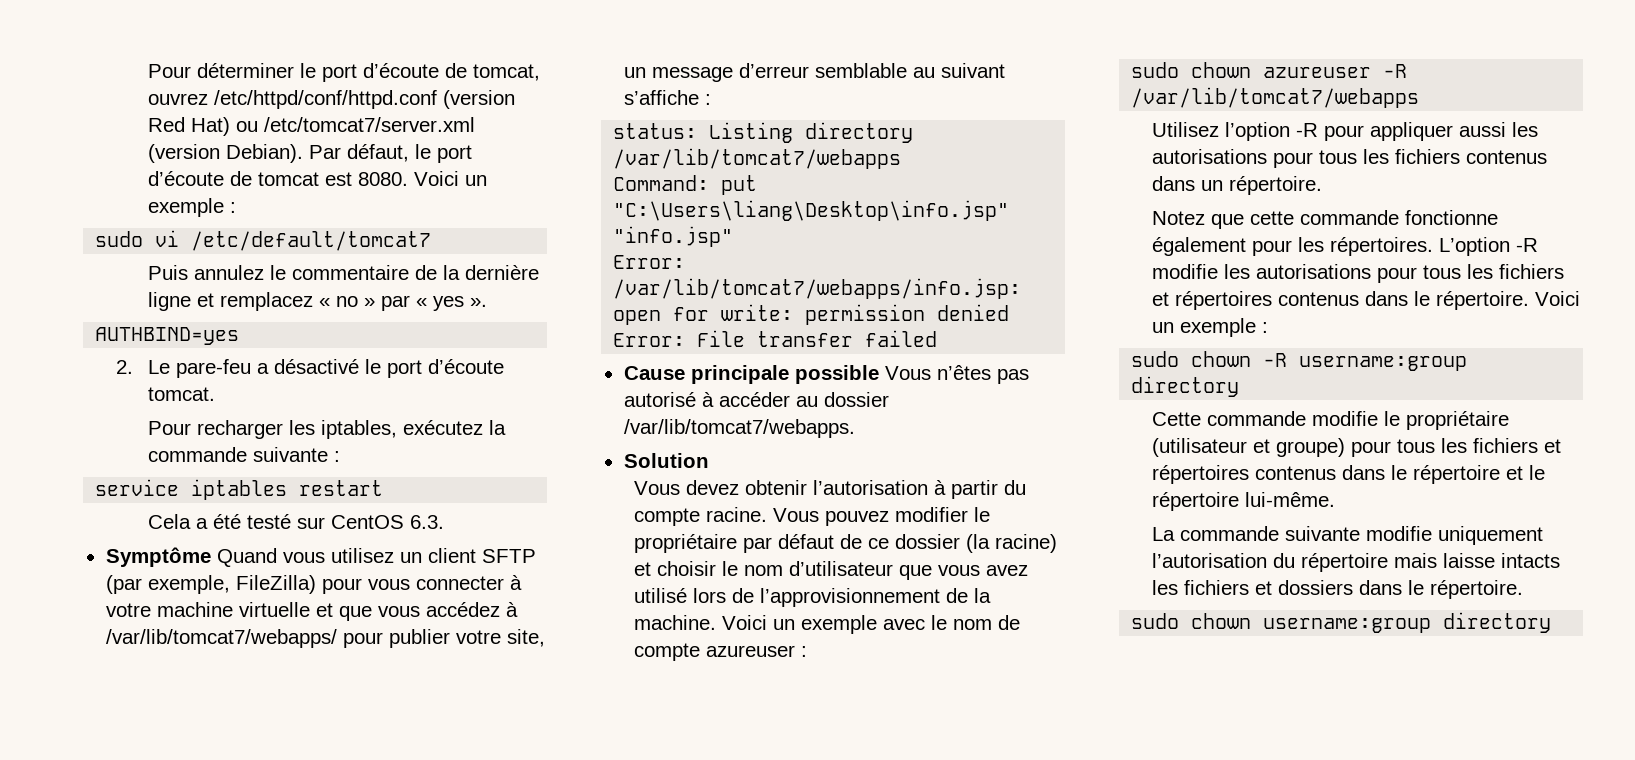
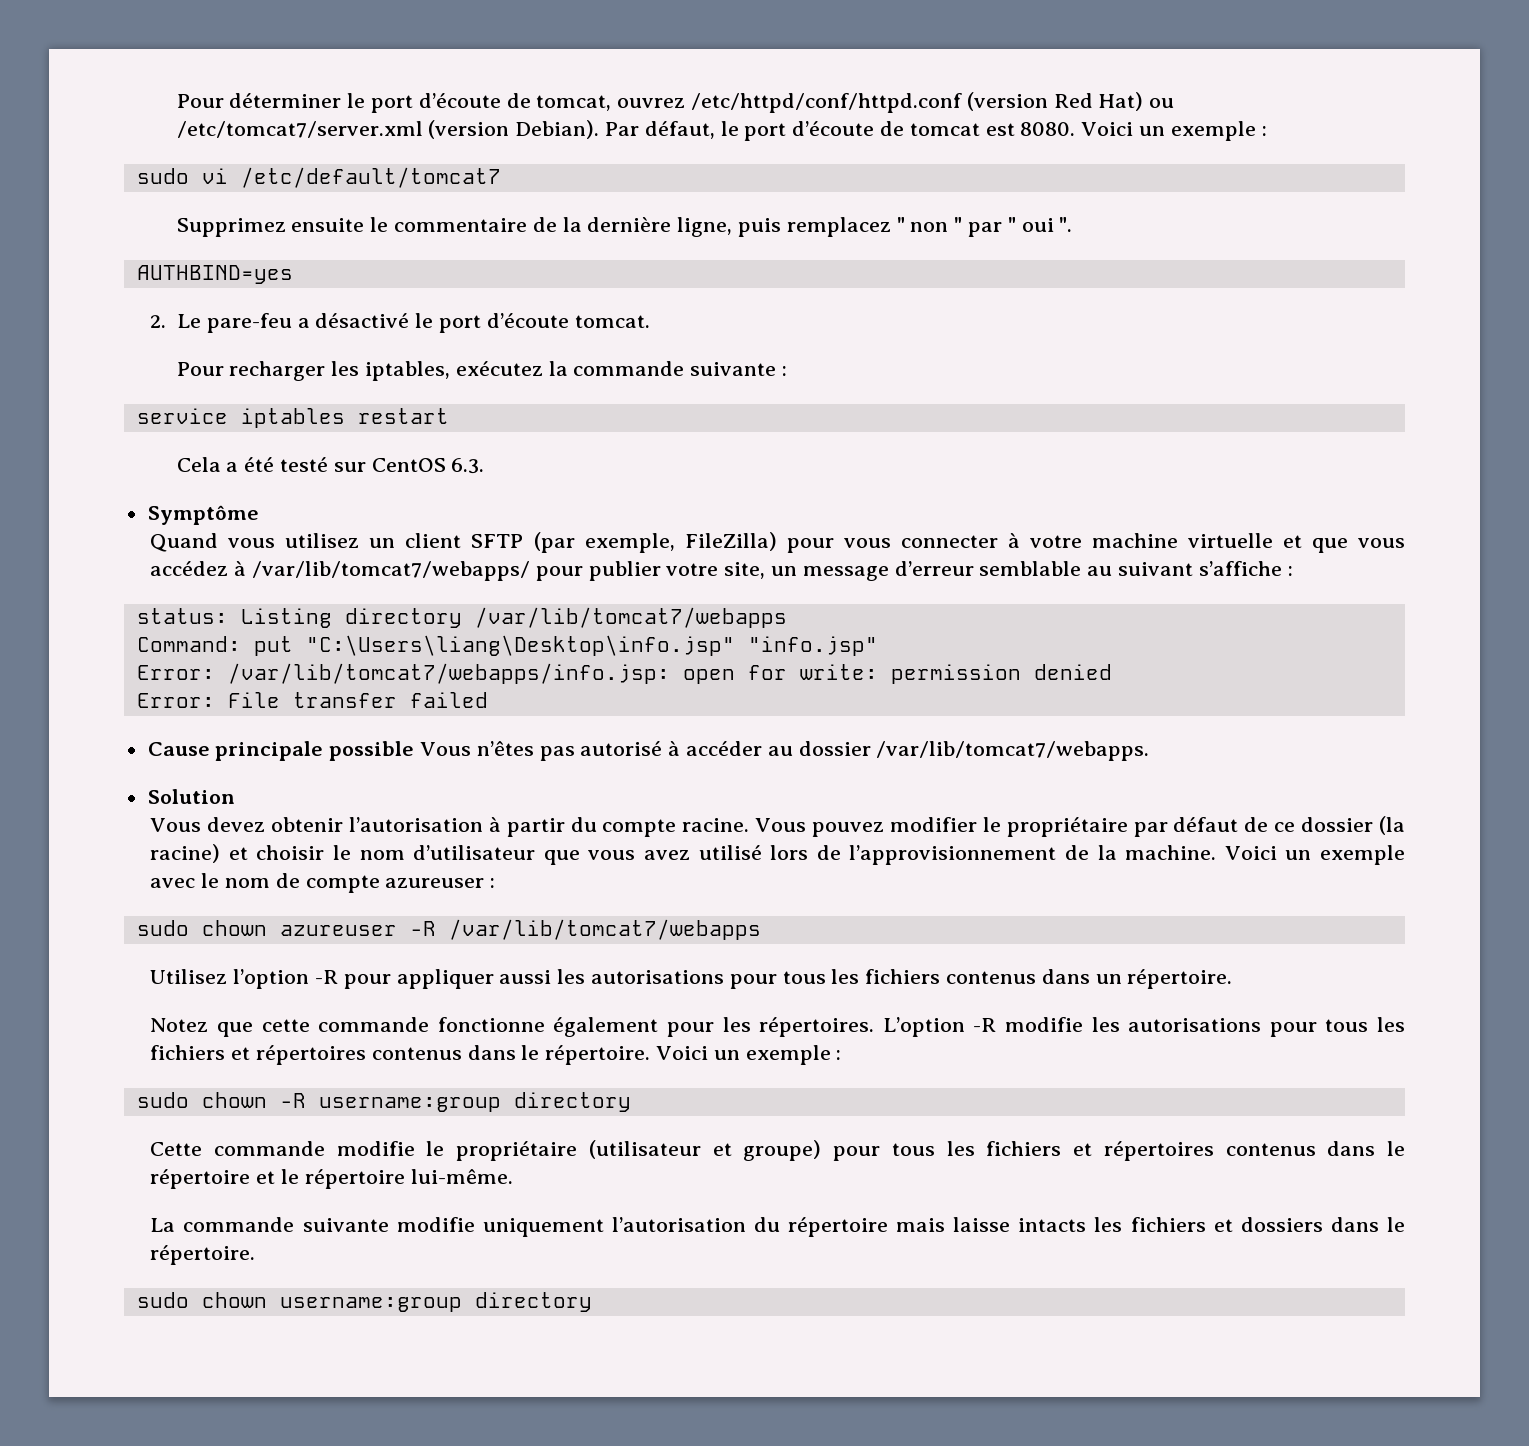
- Puis annulez le commentaire de la dernière ligne et remplacez « no » par « yes ».
+ Supprimez ensuite le commentaire de la dernière ligne, puis remplacez " non " par " oui ".
- Symptôme Quand vous utilisez un client SFTP (par exemple, FileZilla) pour vous connecter à votre machine virtuelle et que vous accédez à /var/lib/tomcat7/webapps/ pour publier votre site, un message d’erreur semblable au suivant s’affiche :
+ Symptôme
+ Quand vous utilisez un client SFTP (par exemple, FileZilla) pour vous connecter à votre machine virtuelle et que vous accédez à /var/lib/tomcat7/webapps/ pour publier votre site, un message d’erreur semblable au suivant s’affiche :

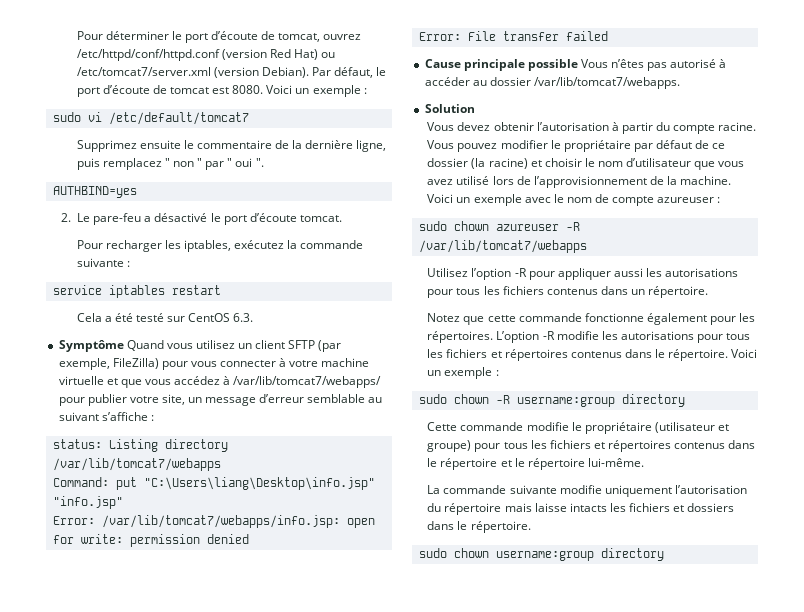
- Symptôme
- Quand vous utilisez un client SFTP (par exemple, FileZilla) pour vous connecter à votre machine virtuelle et que vous accédez à /var/lib/tomcat7/webapps/ pour publier votre site, un message d’erreur semblable au suivant s’affiche :
+ Symptôme Quand vous utilisez un client SFTP (par exemple, FileZilla) pour vous connecter à votre machine virtuelle et que vous accédez à /var/lib/tomcat7/webapps/ pour publier votre site, un message d’erreur semblable au suivant s’affiche :

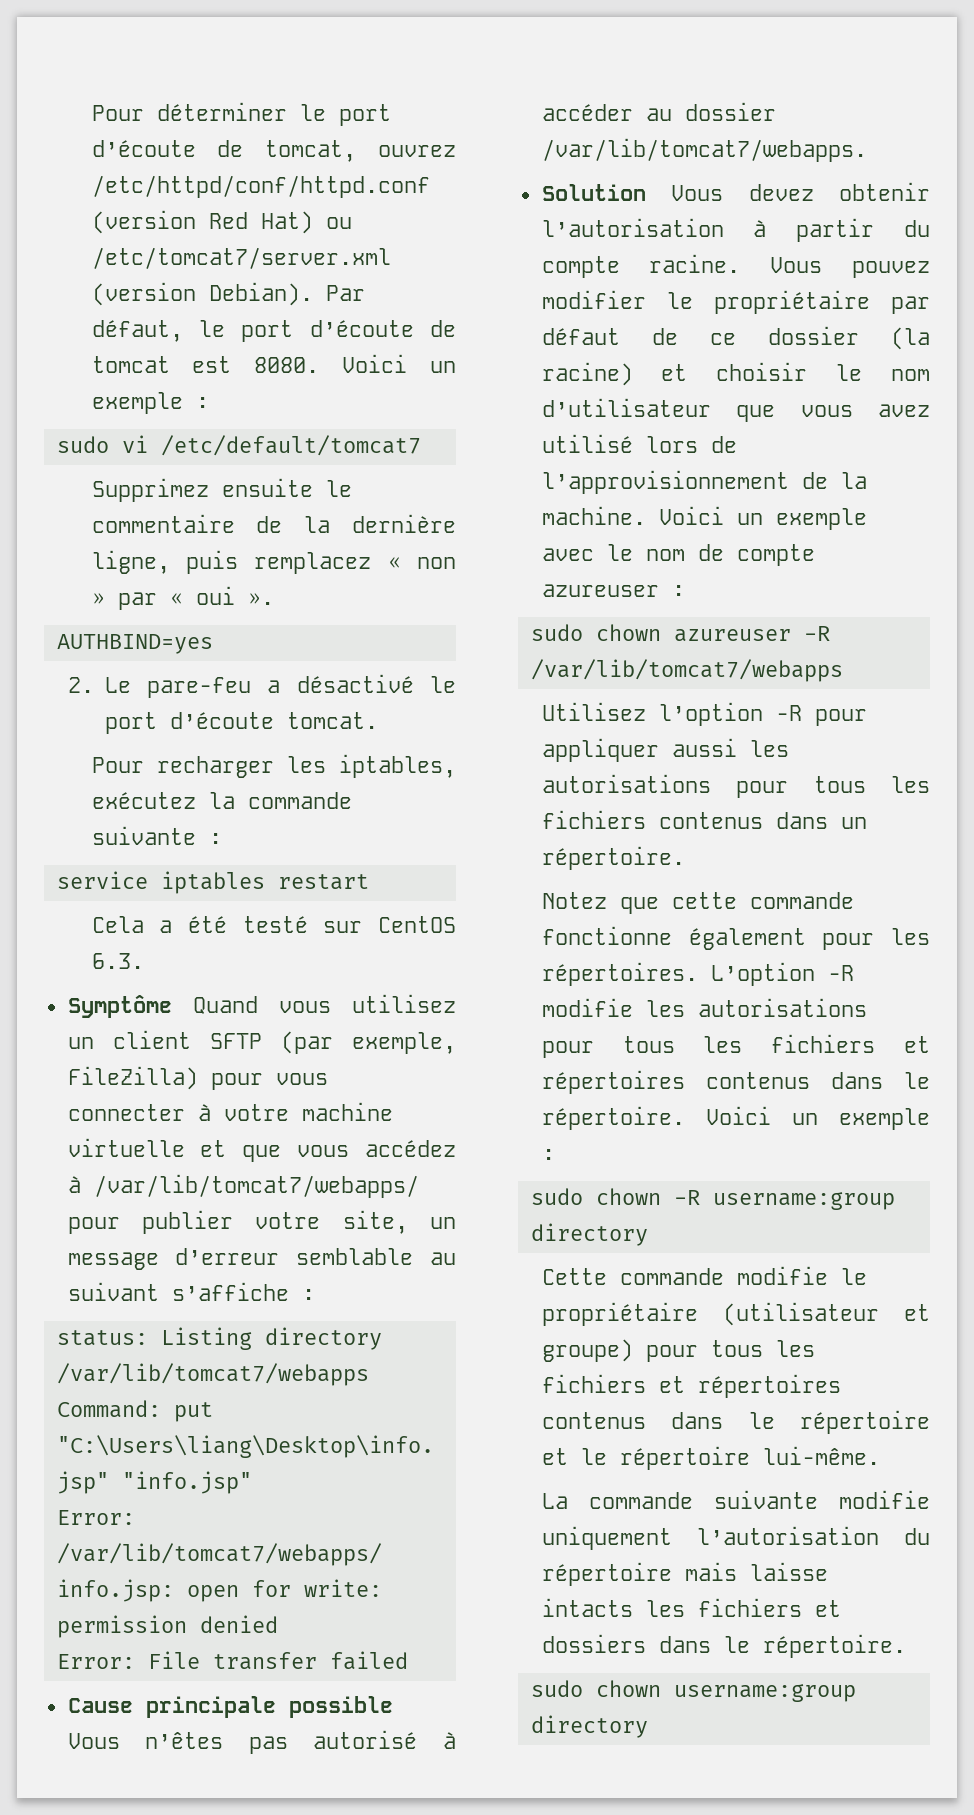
- Supprimez ensuite le commentaire de la dernière ligne, puis remplacez " non " par " oui ".
+ Supprimez ensuite le commentaire de la dernière ligne, puis remplacez « non » par « oui ».
- Solution
- Vous devez obtenir l’autorisation à partir du compte racine.
+ Solution Vous devez obtenir l’autorisation à partir du compte racine.

